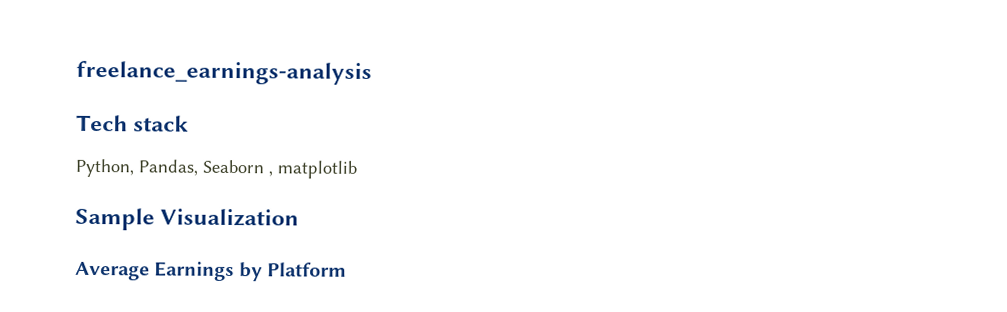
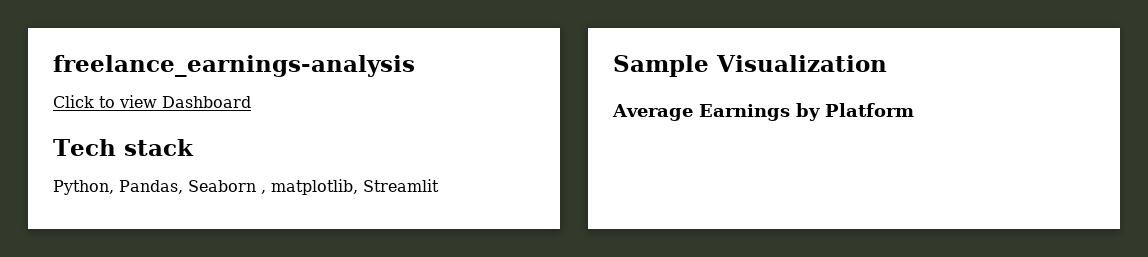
+ Click to view Dashboard
- Python, Pandas, Seaborn , matplotlib
+ Python, Pandas, Seaborn , matplotlib, Streamlit

